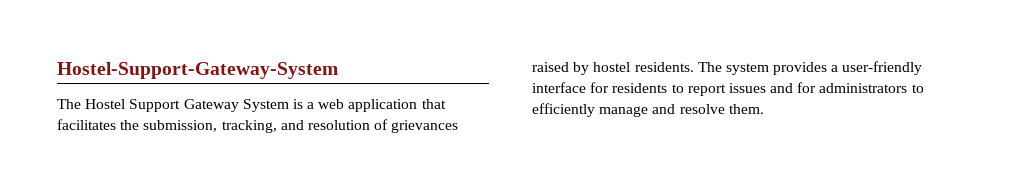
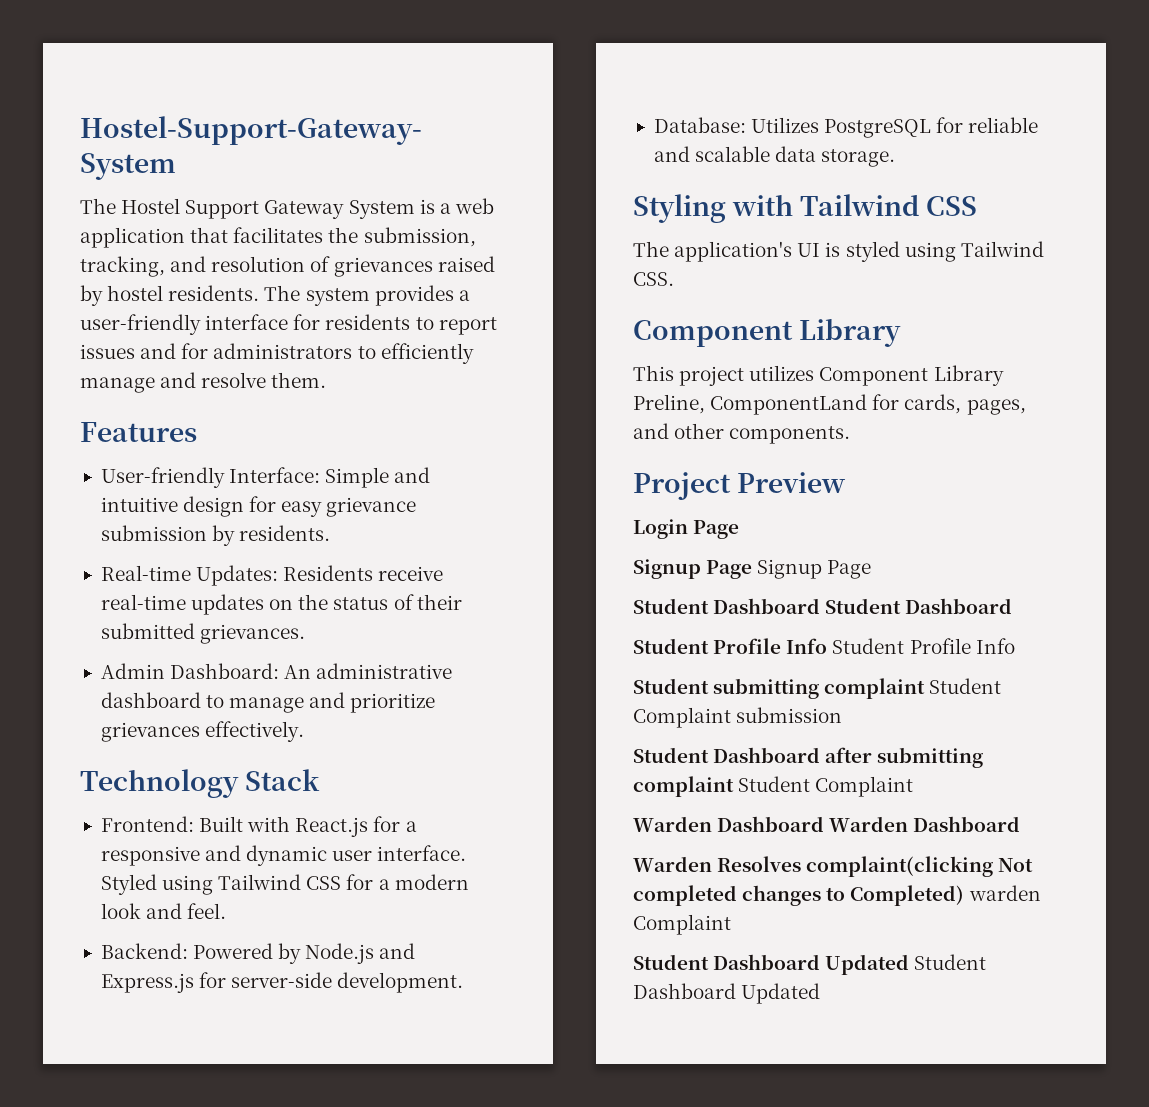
+ Features
+ User-friendly Interface: Simple and intuitive design for easy grievance submission by residents.
+ Real-time Updates: Residents receive real-time updates on the status of their submitted grievances.
+ Admin Dashboard: An administrative dashboard to manage and prioritize grievances effectively.
+ Technology Stack
+ Frontend: Built with React.js for a responsive and dynamic user interface. Styled using Tailwind CSS for a modern look and feel.
+ Backend: Powered by Node.js and Express.js for server-side development.
+ Database: Utilizes PostgreSQL for reliable and scalable data storage.
+ Styling with Tailwind CSS
+ The application's UI is styled using Tailwind CSS.
+ Component Library
+ This project utilizes Component Library Preline, ComponentLand for cards, pages, and other components.
+ Project Preview
+ Login Page
+ Signup Page Signup Page
+ Student Dashboard Student Dashboard
+ Student Profile Info Student Profile Info
+ Student submitting complaint Student Complaint submission
+ Student Dashboard after submitting complaint Student Complaint
+ Warden Dashboard Warden Dashboard
+ Warden Resolves complaint(clicking Not completed changes to Completed) warden Complaint
+ Student Dashboard Updated Student Dashboard Updated

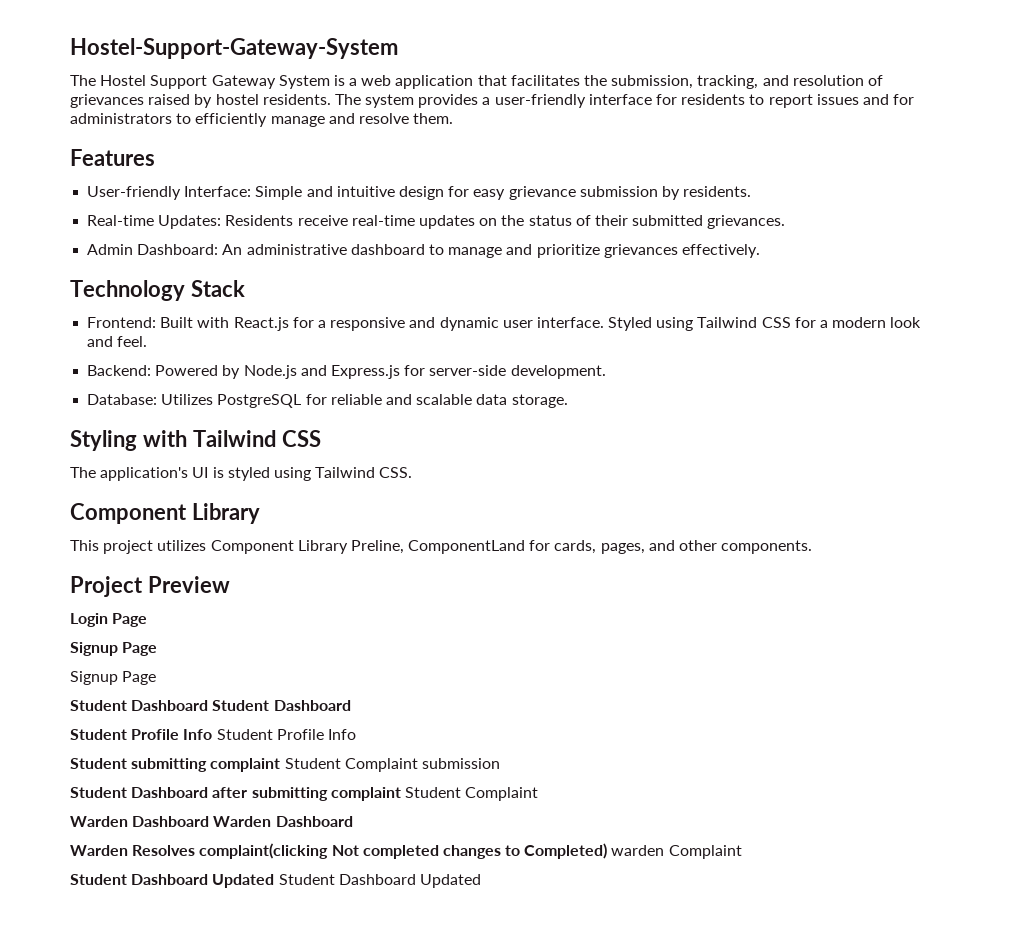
  Login Page
- Signup Page Signup Page
+ Signup Page
+ Signup Page

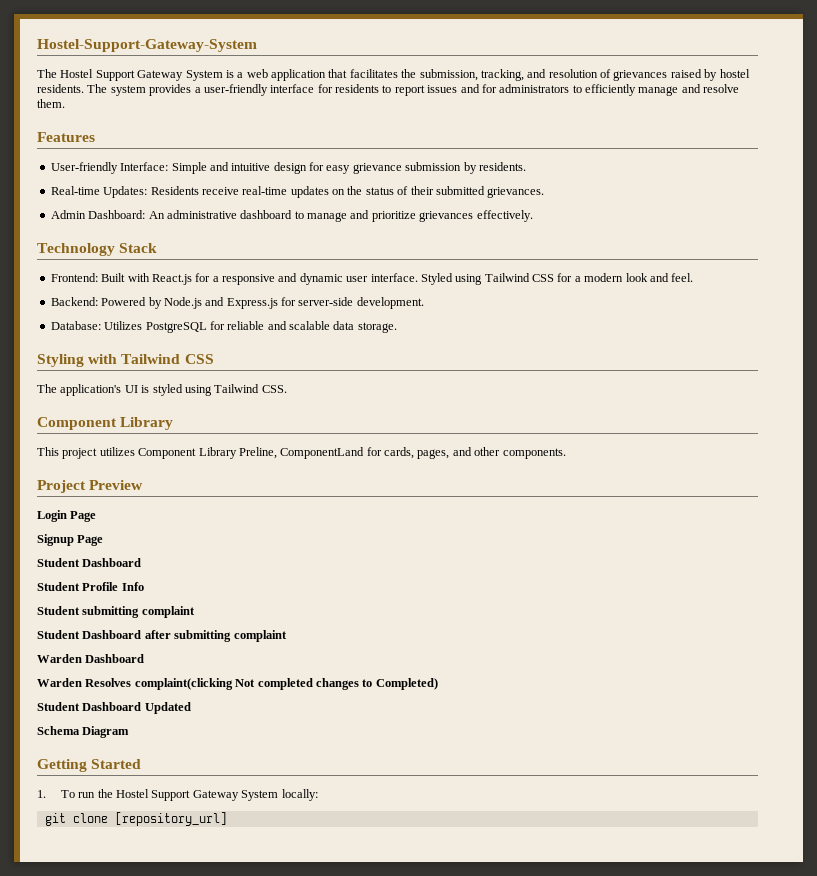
  Login Page
  Signup Page
- Signup Page
- Student Dashboard Student Dashboard
+ Student Dashboard
- Student Profile Info Student Profile Info
+ Student Profile Info
- Student submitting complaint Student Complaint submission
+ Student submitting complaint
- Student Dashboard after submitting complaint Student Complaint
- Warden Dashboard Warden Dashboard
+ Student Dashboard after submitting complaint
+ Warden Dashboard
- Warden Resolves complaint(clicking Not completed changes to Completed) warden Complaint
- Student Dashboard Updated Student Dashboard Updated
+ Warden Resolves complaint(clicking Not completed changes to Completed)
+ Student Dashboard Updated
+ Schema Diagram
+ Getting Started
+ 1. To run the Hostel Support Gateway System locally:
+ git clone [repository_url]

